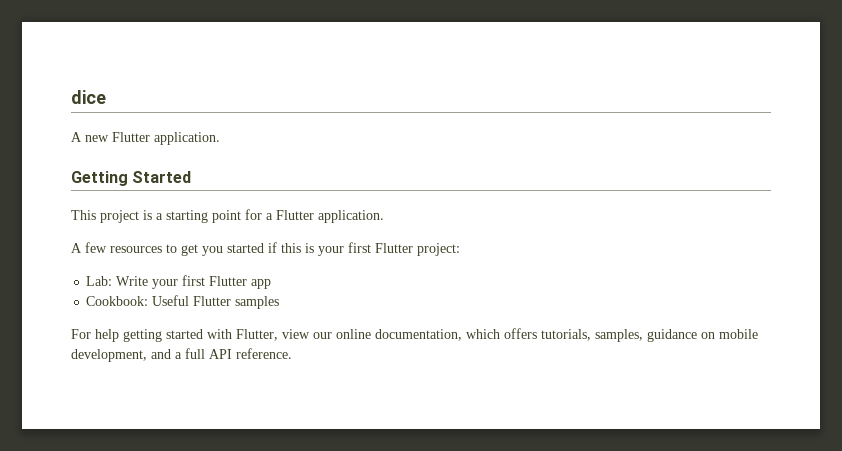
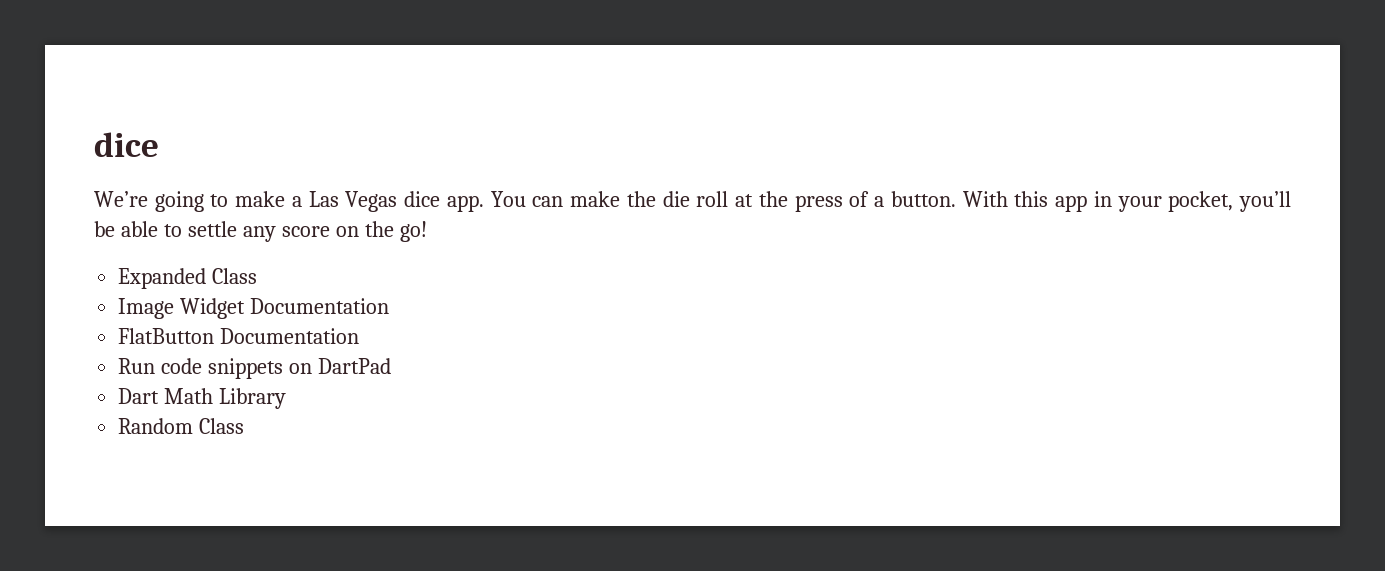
- A new Flutter application.
- Getting Started
- This project is a starting point for a Flutter application.
- A few resources to get you started if this is your first Flutter project:
- Lab: Write your first Flutter app
- Cookbook: Useful Flutter samples
- For help getting started with Flutter, view our online documentation, which offers tutorials, samples, guidance on mobile development, and a full API reference.
+ We’re going to make a Las Vegas dice app. You can make the die roll at the press of a button. With this app in your pocket, you’ll be able to settle any score on the go!
+ Expanded Class
+ Image Widget Documentation
+ FlatButton Documentation
+ Run code snippets on DartPad
+ Dart Math Library
+ Random Class

